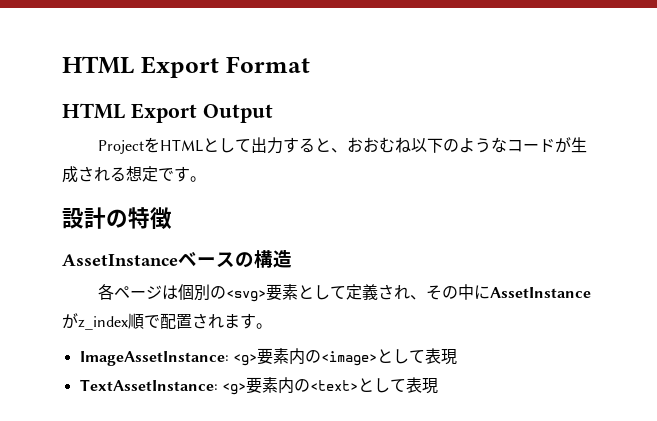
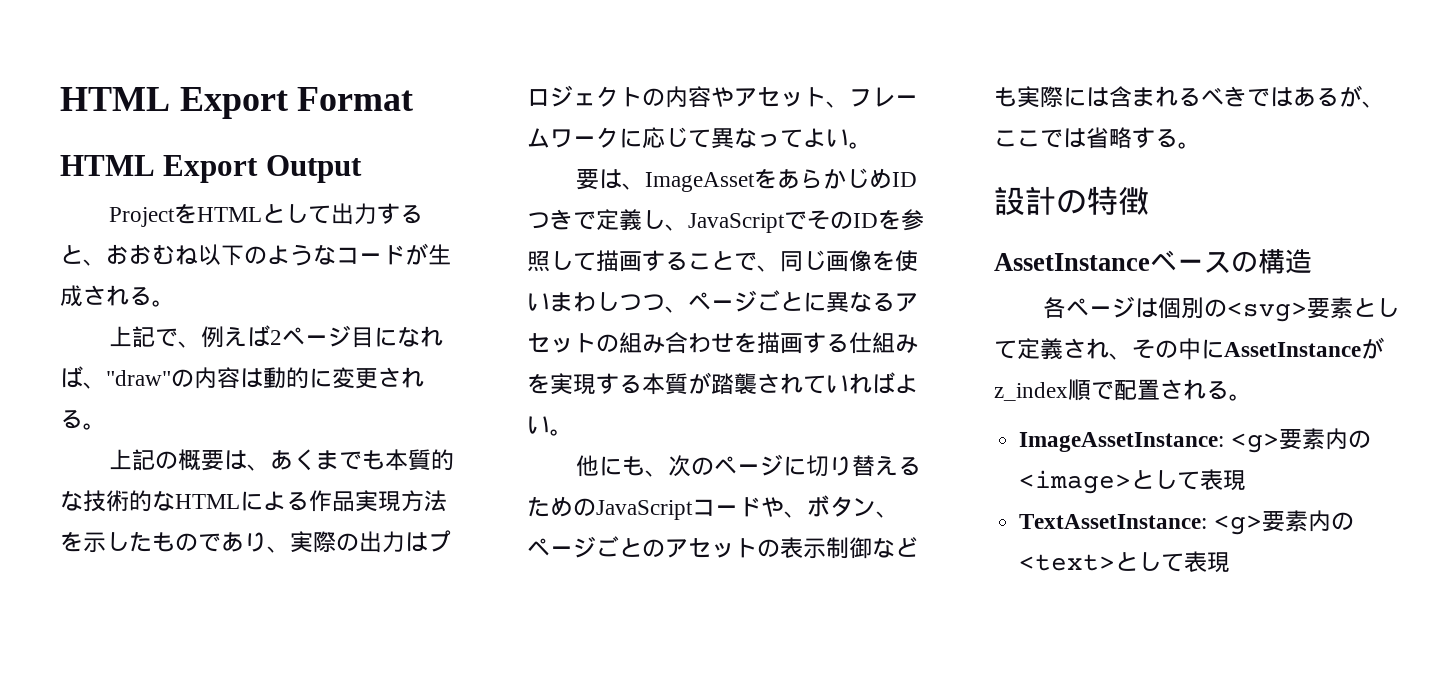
- ProjectをHTMLとして出力すると、おおむね以下のようなコードが生成される想定です。
+ ProjectをHTMLとして出力すると、おおむね以下のようなコードが生成される。
+ 上記で、例えば2ページ目になれば、"draw"の内容は動的に変更される。
+ 上記の概要は、あくまでも本質的な技術的なHTMLによる作品実現方法を示したものであり、実際の出力はプロジェクトの内容やアセット、フレームワークに応じて異なってよい。
+ 要は、ImageAssetをあらかじめIDつきで定義し、JavaScriptでそのIDを参照して描画することで、同じ画像を使いまわしつつ、ページごとに異なるアセットの組み合わせを描画する仕組みを実現する本質が踏襲されていればよい。
+ 他にも、次のページに切り替えるためのJavaScriptコードや、ボタン、ページごとのアセットの表示制御なども実際には含まれるべきではあるが、ここでは省略する。
- 各ページは個別の<svg>要素として定義され、その中にAssetInstanceがz_index順で配置されます。
+ 各ページは個別の<svg>要素として定義され、その中にAssetInstanceがz_index順で配置される。

